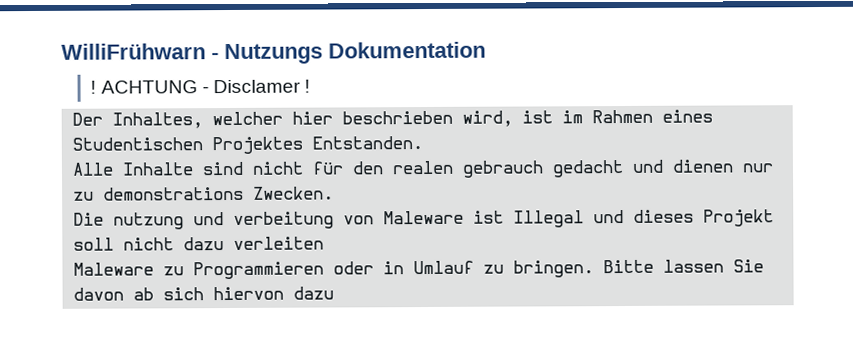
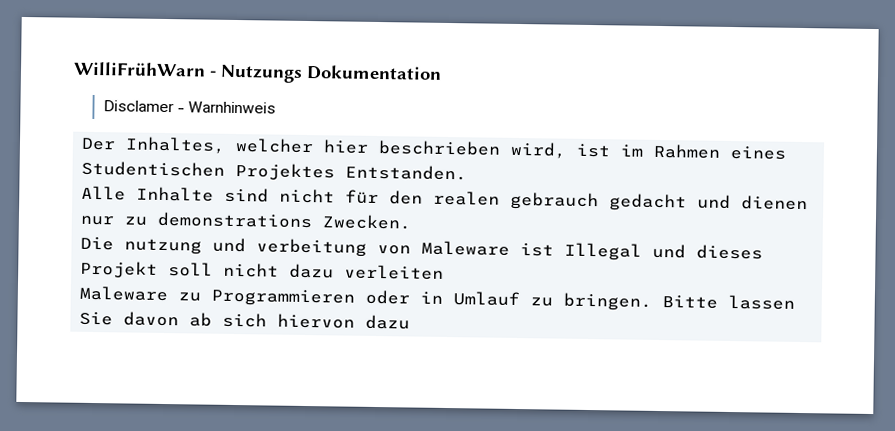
- WilliFrühwarn - Nutzungs Dokumentation
+ WilliFrühWarn - Nutzungs Dokumentation
- ! ACHTUNG - Disclamer !
+ Disclamer - Warnhinweis

